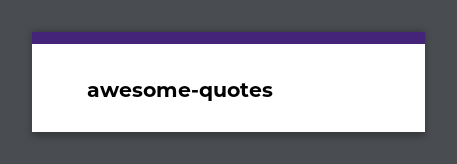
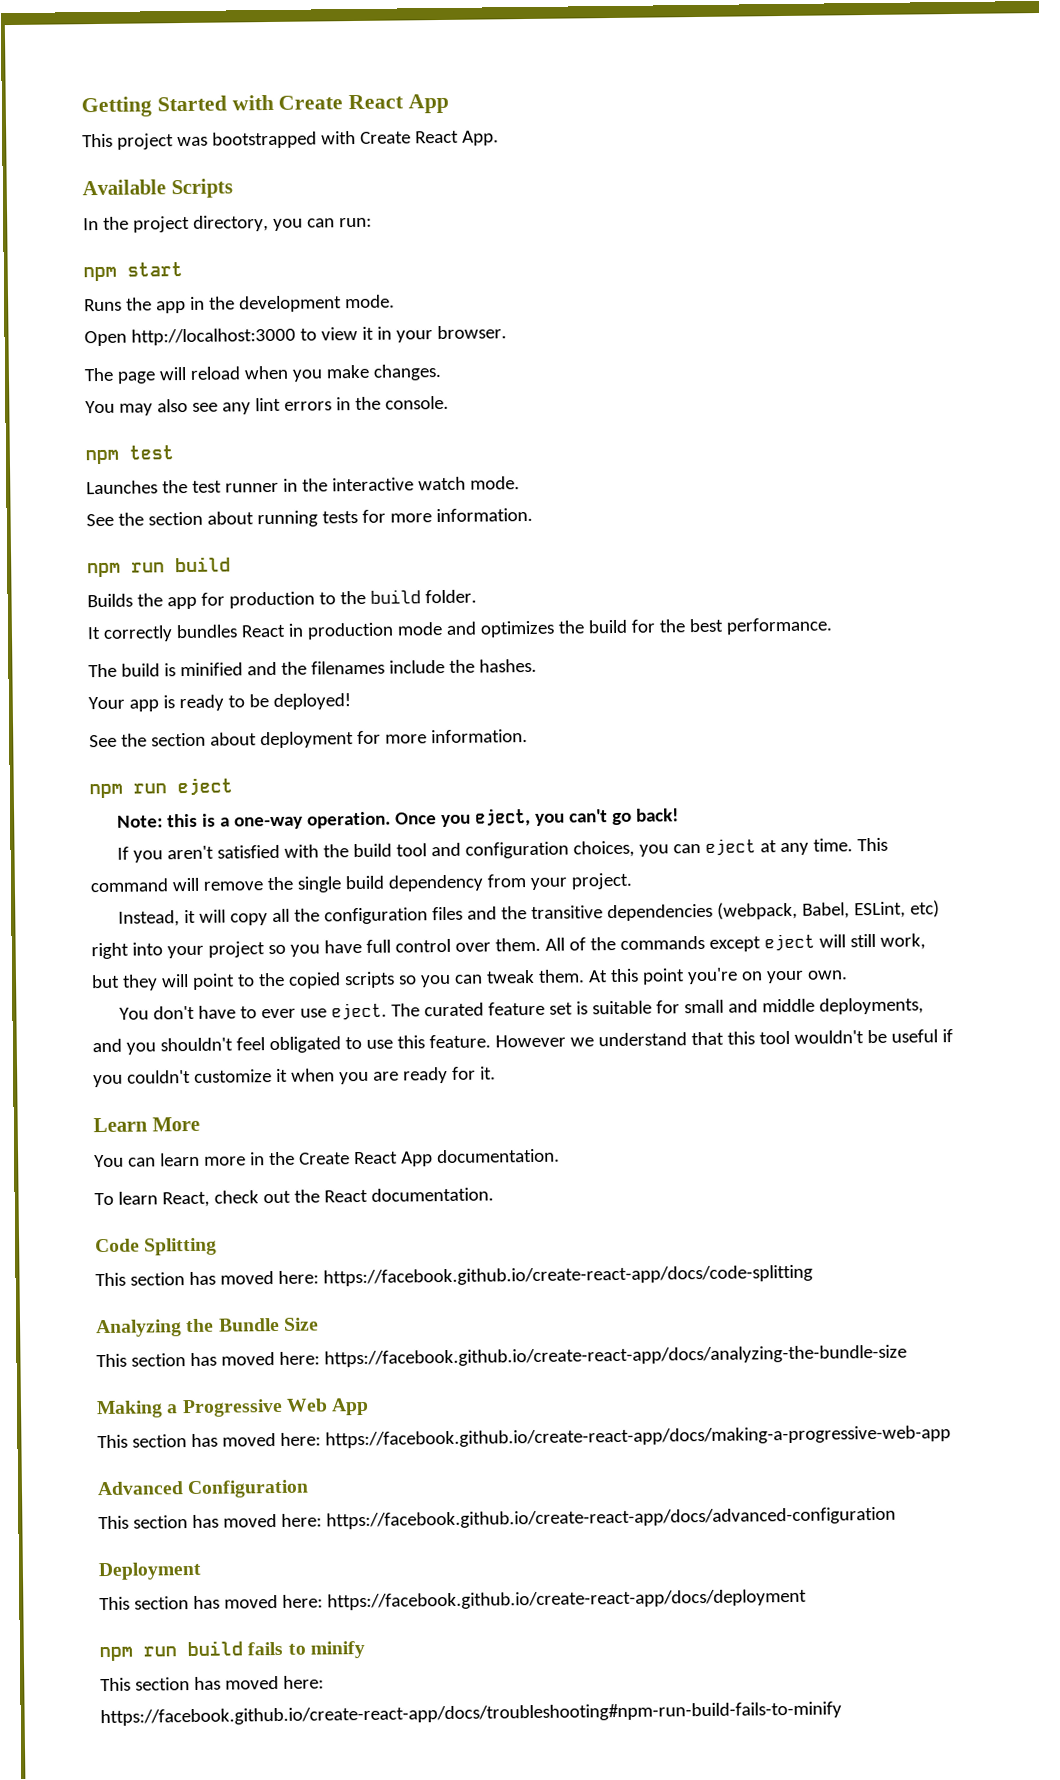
- awesome-quotes
+ Getting Started with Create React App
+ This project was bootstrapped with Create React App.
+ Available Scripts
+ In the project directory, you can run:
+ npm start
+ Runs the app in the development mode.
+ Open http://localhost:3000 to view it in your browser.
+ The page will reload when you make changes.
+ You may also see any lint errors in the console.
+ npm test
+ Launches the test runner in the interactive watch mode.
+ See the section about running tests for more information.
+ npm run build
+ Builds the app for production to the build folder.
+ It correctly bundles React in production mode and optimizes the build for the best performance.
+ The build is minified and the filenames include the hashes.
+ Your app is ready to be deployed!
+ See the section about deployment for more information.
+ npm run eject
+ Note: this is a one-way operation. Once you eject, you can't go back!
+ If you aren't satisfied with the build tool and configuration choices, you can eject at any time. This command will remove the single build dependency from your project.
+ Instead, it will copy all the configuration files and the transitive dependencies (webpack, Babel, ESLint, etc) right into your project so you have full control over them. All of the commands except eject will still work, but they will point to the copied scripts so you can tweak them. At this point you're on your own.
+ You don't have to ever use eject. The curated feature set is suitable for small and middle deployments, and you shouldn't feel obligated to use this feature. However we understand that this tool wouldn't be useful if you couldn't customize it when you are ready for it.
+ Learn More
+ You can learn more in the Create React App documentation.
+ To learn React, check out the React documentation.
+ Code Splitting
+ This section has moved here: https://facebook.github.io/create-react-app/docs/code-splitting
+ Analyzing the Bundle Size
+ This section has moved here: https://facebook.github.io/create-react-app/docs/analyzing-the-bundle-size
+ Making a Progressive Web App
+ This section has moved here: https://facebook.github.io/create-react-app/docs/making-a-progressive-web-app
+ Advanced Configuration
+ This section has moved here: https://facebook.github.io/create-react-app/docs/advanced-configuration
+ Deployment
+ This section has moved here: https://facebook.github.io/create-react-app/docs/deployment
+ npm run build fails to minify
+ This section has moved here: https://facebook.github.io/create-react-app/docs/troubleshooting#npm-run-build-fails-to-minify

